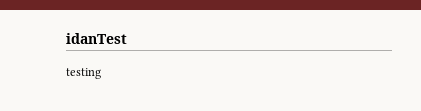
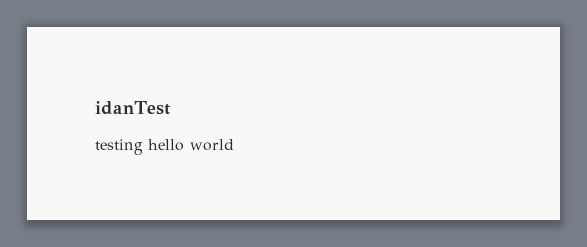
- testing
+ testing hello world

